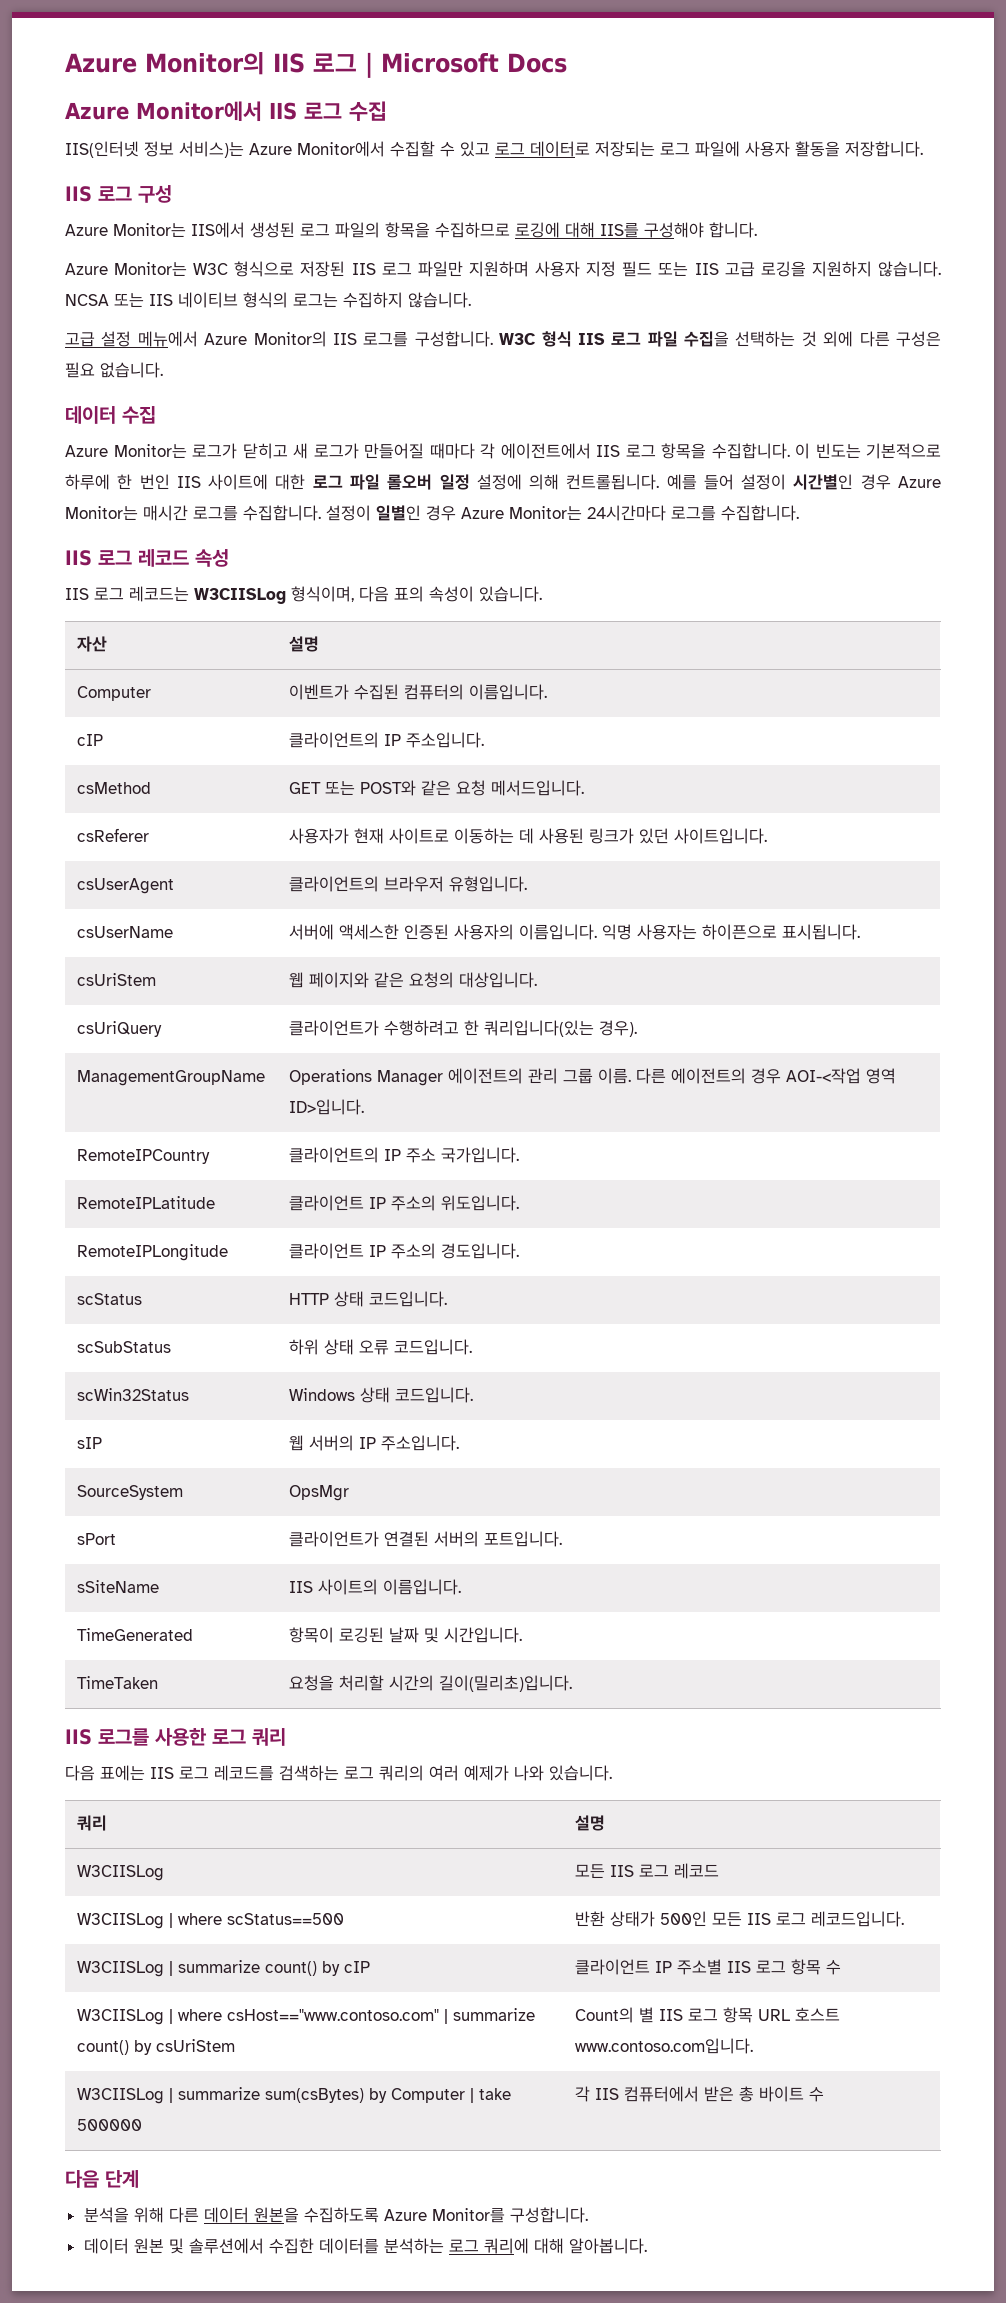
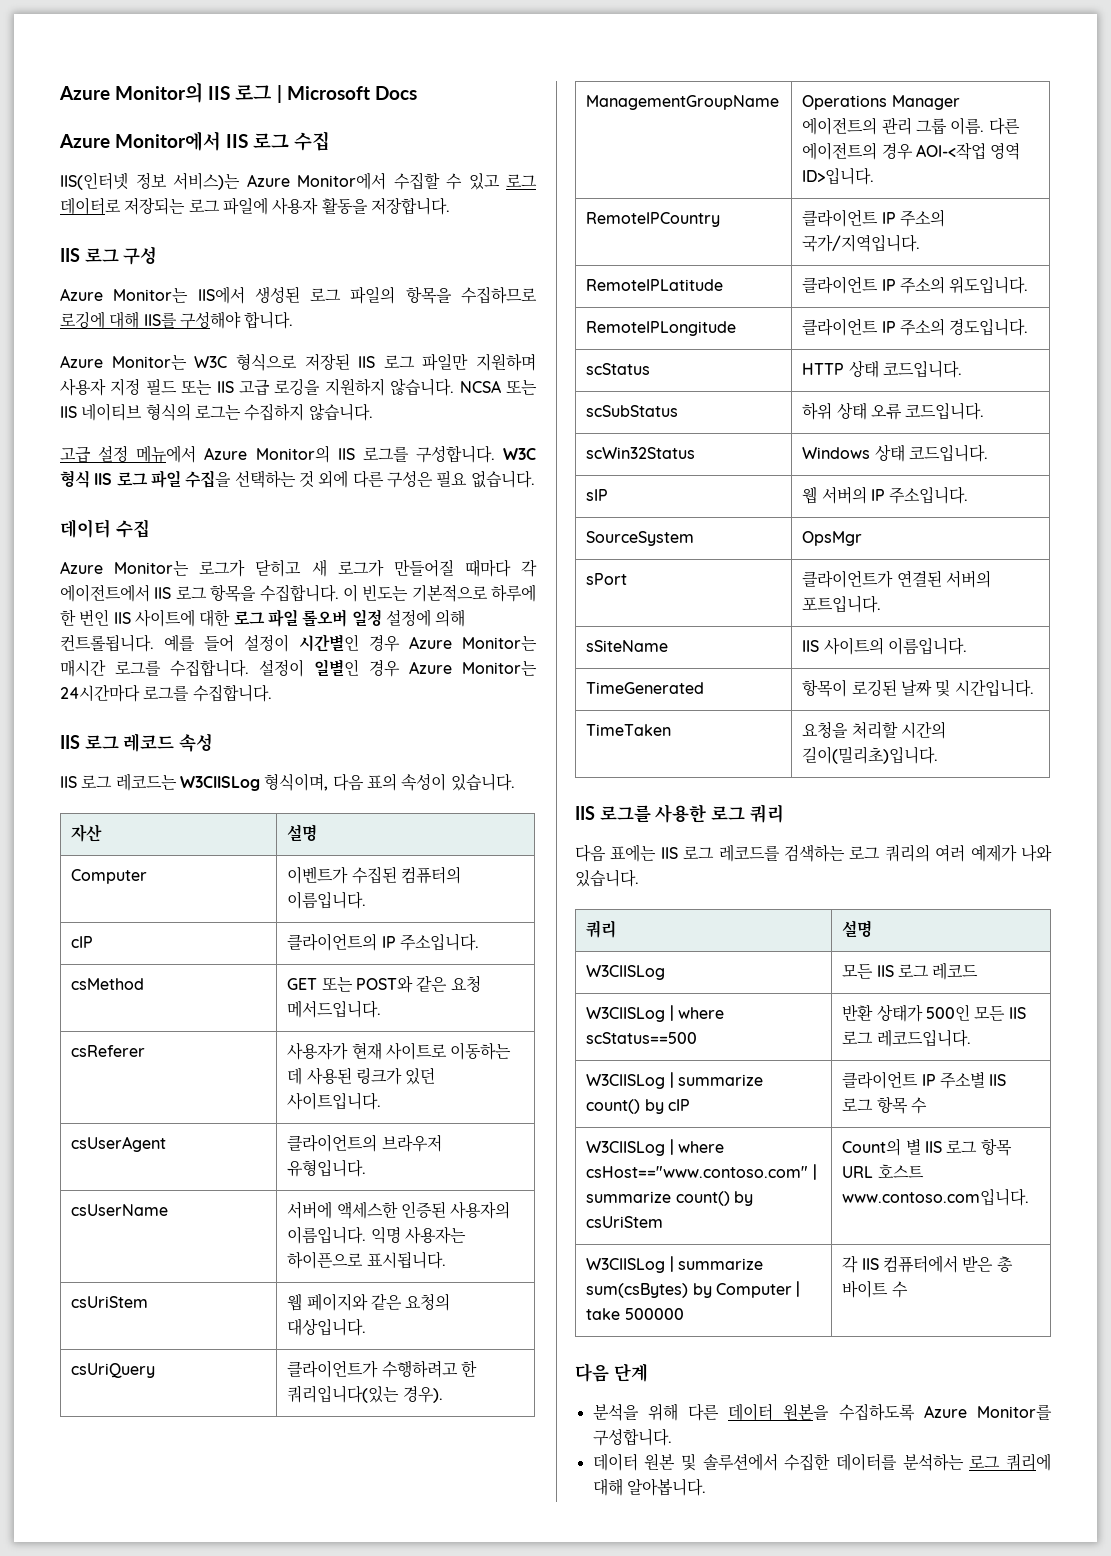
- RemoteIPCountry | 클라이언트의 IP 주소 국가입니다.
+ RemoteIPCountry | 클라이언트 IP 주소의 국가/지역입니다.

